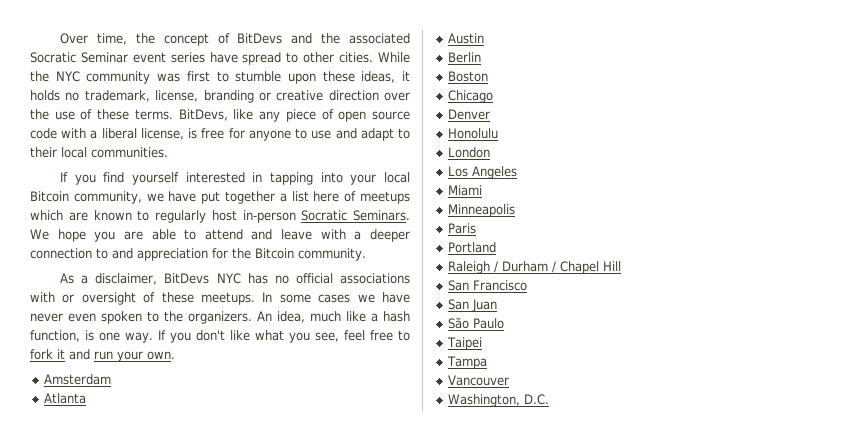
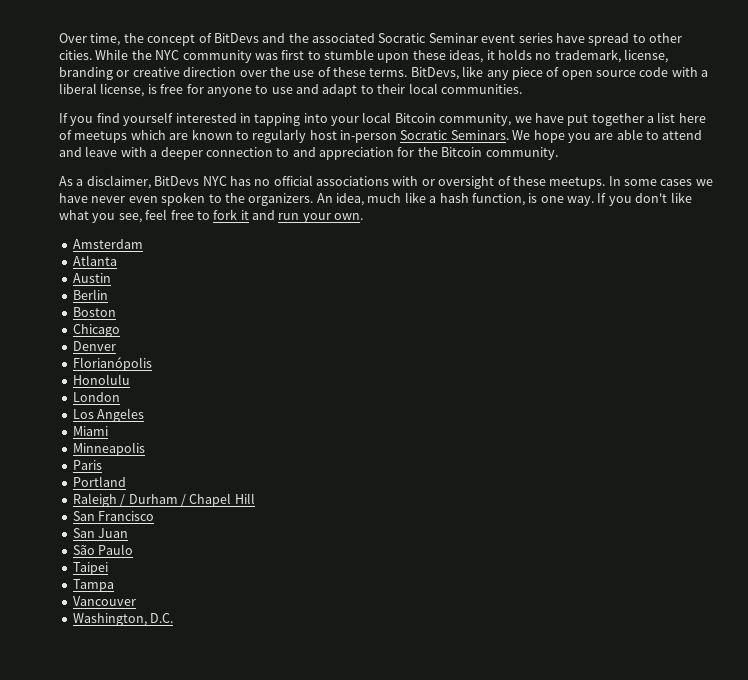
+ Florianópolis

